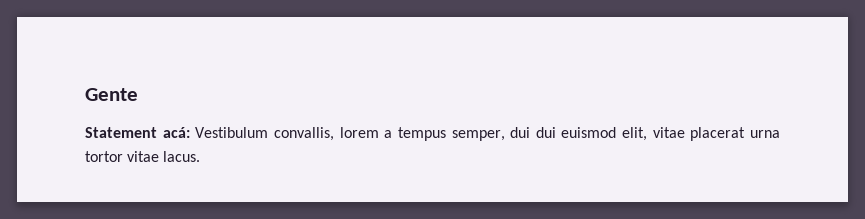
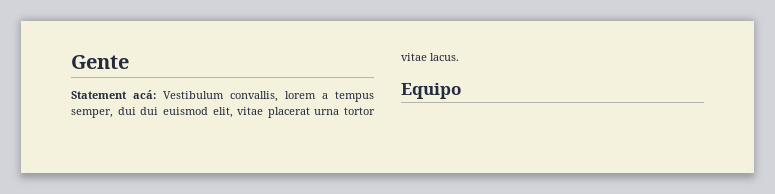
+ Equipo

